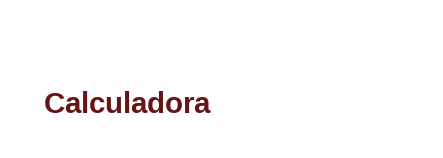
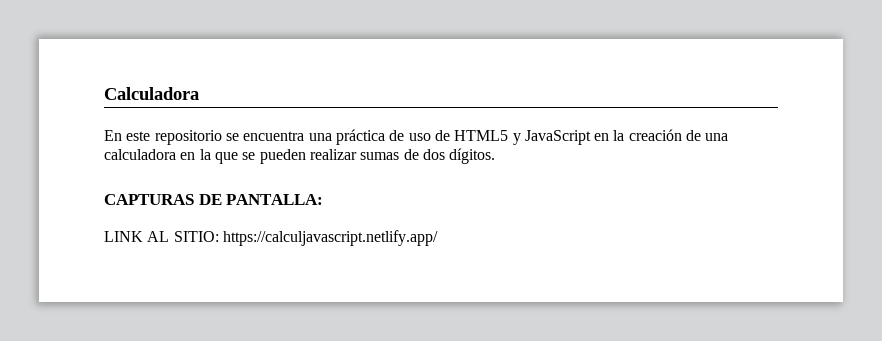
+ En este repositorio se encuentra una práctica de uso de HTML5 y JavaScript en la creación de una calculadora en la que se pueden realizar sumas de dos dígitos.
+ CAPTURAS DE PANTALLA:
+ LINK AL SITIO: https://calculjavascript.netlify.app/

